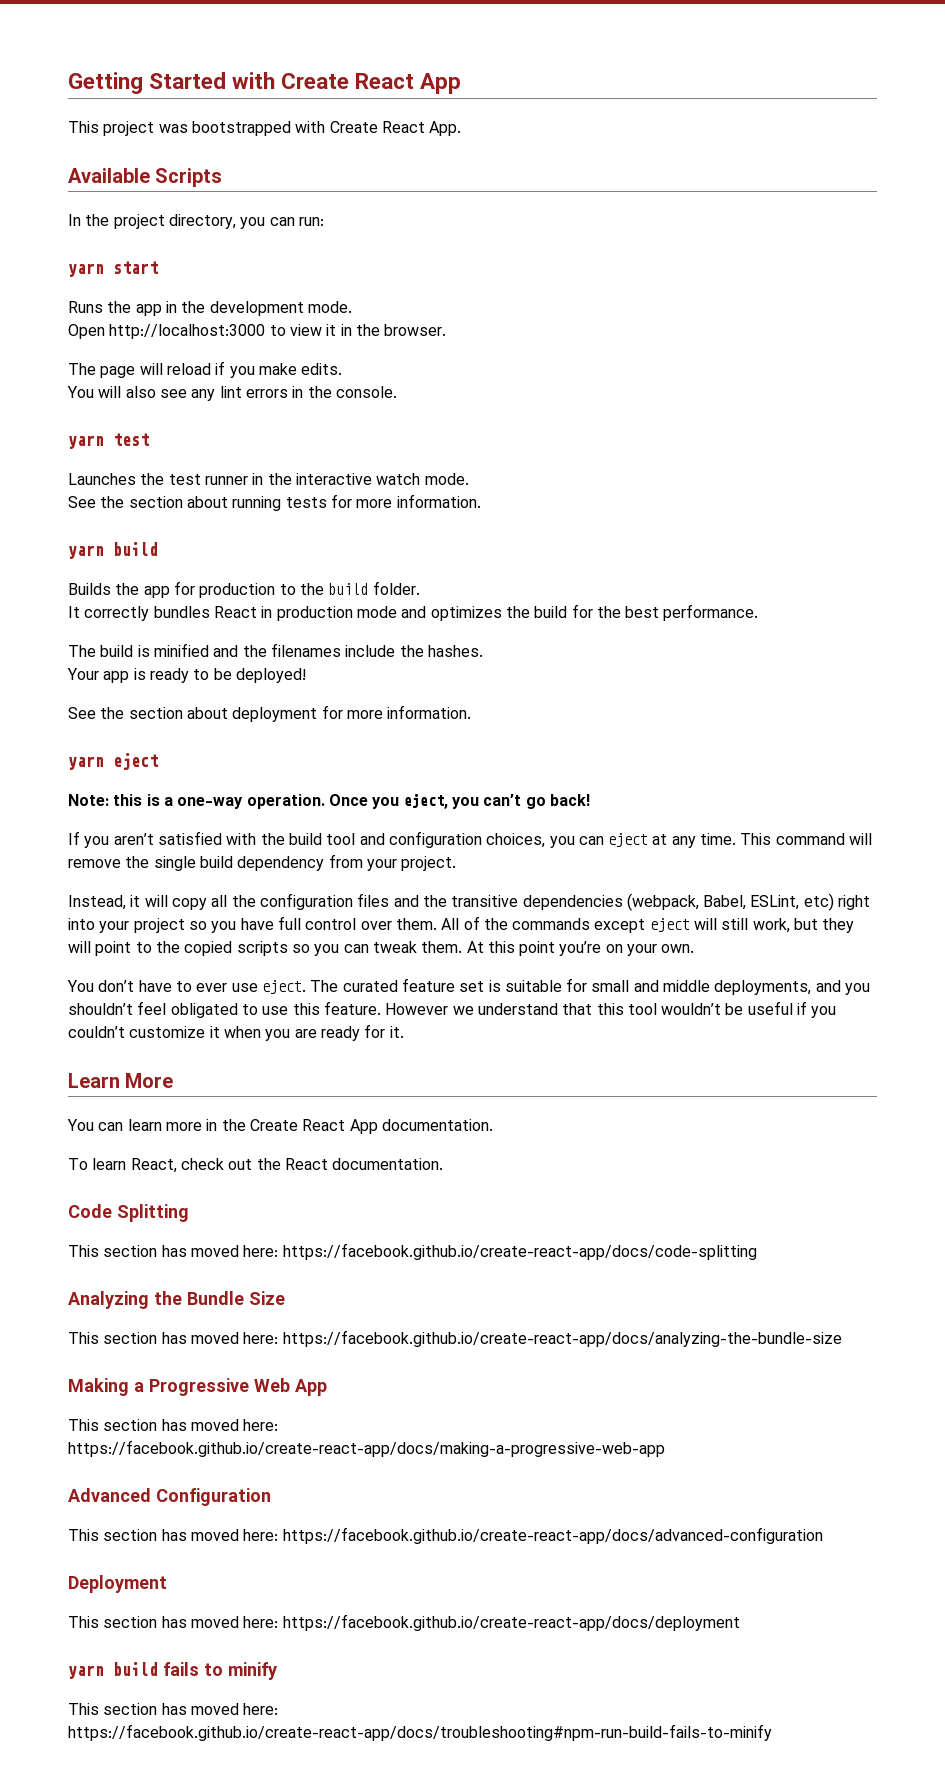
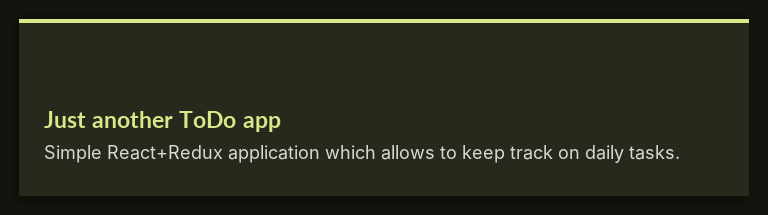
- Getting Started with Create React App
- This project was bootstrapped with Create React App.
- Available Scripts
- In the project directory, you can run:
- yarn start
- Runs the app in the development mode.
- Open http://localhost:3000 to view it in the browser.
- The page will reload if you make edits.
- You will also see any lint errors in the console.
- yarn test
- Launches the test runner in the interactive watch mode.
- See the section about running tests for more information.
- yarn build
- Builds the app for production to the build folder.
- It correctly bundles React in production mode and optimizes the build for the best performance.
- The build is minified and the filenames include the hashes.
- Your app is ready to be deployed!
- See the section about deployment for more information.
- yarn eject
- Note: this is a one-way operation. Once you eject, you can’t go back!
- If you aren’t satisfied with the build tool and configuration choices, you can eject at any time. This command will remove the single build dependency from your project.
- Instead, it will copy all the configuration files and the transitive dependencies (webpack, Babel, ESLint, etc) right into your project so you have full control over them. All of the commands except eject will still work, but they will point to the copied scripts so you can tweak them. At this point you’re on your own.
- You don’t have to ever use eject. The curated feature set is suitable for small and middle deployments, and you shouldn’t feel obligated to use this feature. However we understand that this tool wouldn’t be useful if you couldn’t customize it when you are ready for it.
- Learn More
- You can learn more in the Create React App documentation.
- To learn React, check out the React documentation.
- Code Splitting
- This section has moved here: https://facebook.github.io/create-react-app/docs/code-splitting
- Analyzing the Bundle Size
- This section has moved here: https://facebook.github.io/create-react-app/docs/analyzing-the-bundle-size
- Making a Progressive Web App
- This section has moved here: https://facebook.github.io/create-react-app/docs/making-a-progressive-web-app
- Advanced Configuration
- This section has moved here: https://facebook.github.io/create-react-app/docs/advanced-configuration
- Deployment
- This section has moved here: https://facebook.github.io/create-react-app/docs/deployment
- yarn build fails to minify
- This section has moved here: https://facebook.github.io/create-react-app/docs/troubleshooting#npm-run-build-fails-to-minify
+ Just another ToDo app
+ Simple React+Redux application which allows to keep track on daily tasks.

